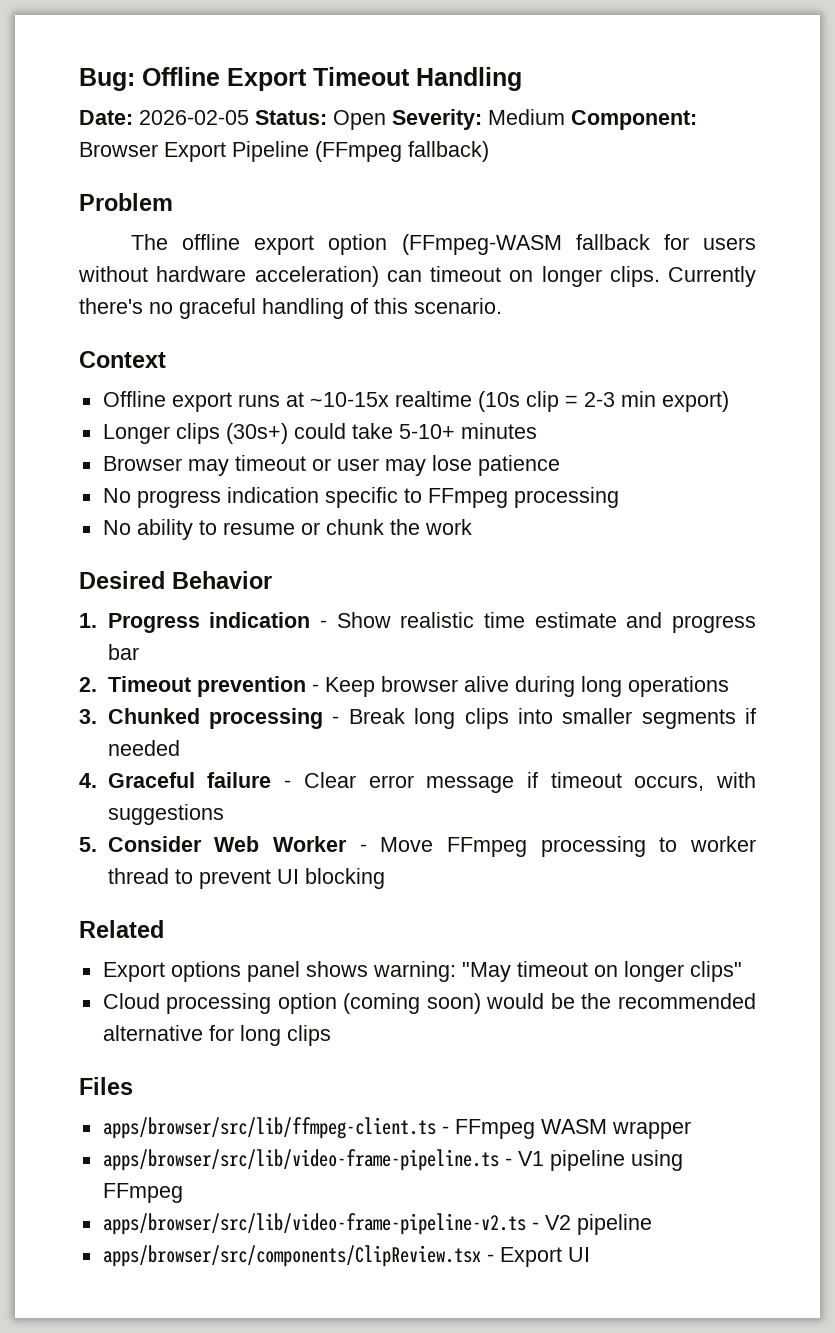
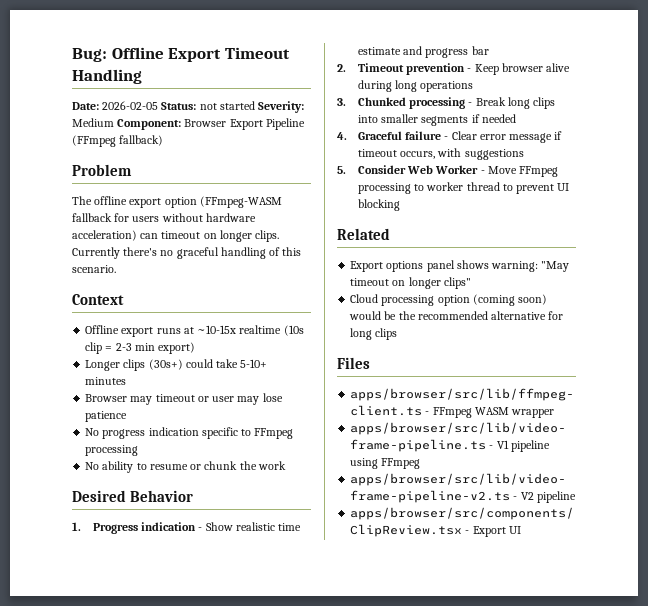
- Date: 2026-02-05 Status: Open Severity: Medium Component: Browser Export Pipeline (FFmpeg fallback)
+ Date: 2026-02-05 Status: not started Severity: Medium Component: Browser Export Pipeline (FFmpeg fallback)

